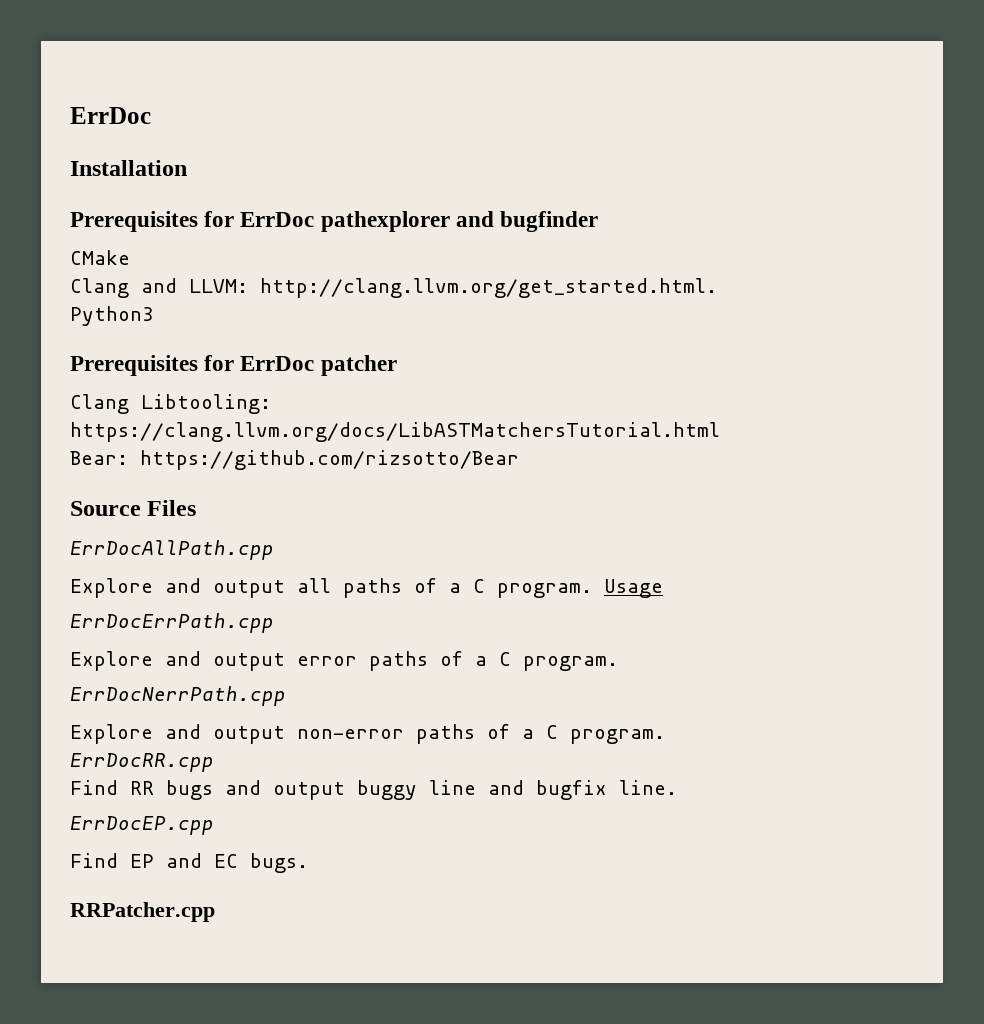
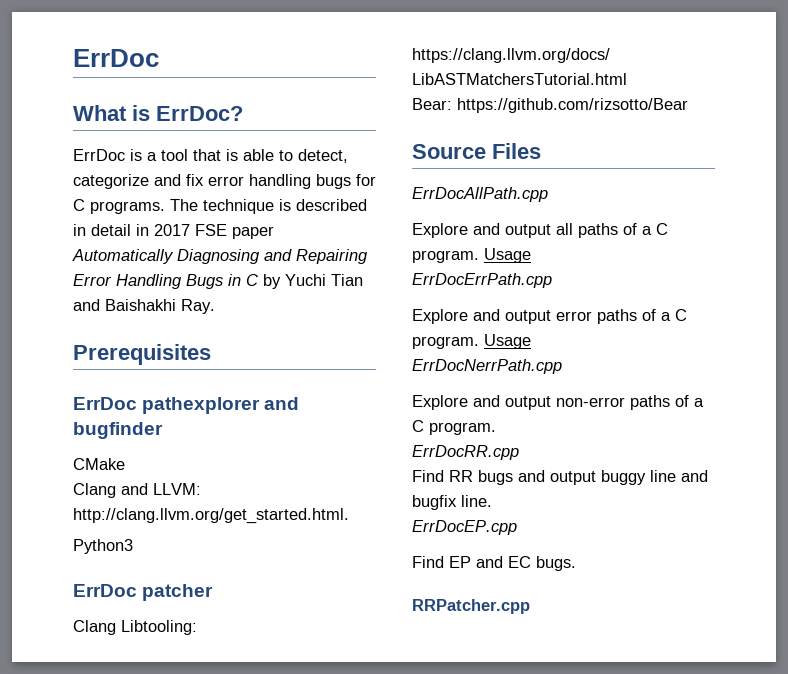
- Installation
- Prerequisites for ErrDoc pathexplorer and bugfinder
+ What is ErrDoc?
+ ErrDoc is a tool that is able to detect, categorize and fix error handling bugs for C programs. The technique is described in detail in 2017 FSE paper Automatically Diagnosing and Repairing Error Handling Bugs in C by Yuchi Tian and Baishakhi Ray.
+ Prerequisites
+ ErrDoc pathexplorer and bugfinder
- Prerequisites for ErrDoc patcher
+ ErrDoc patcher
- Explore and output error paths of a C program.
+ Explore and output error paths of a C program. Usage

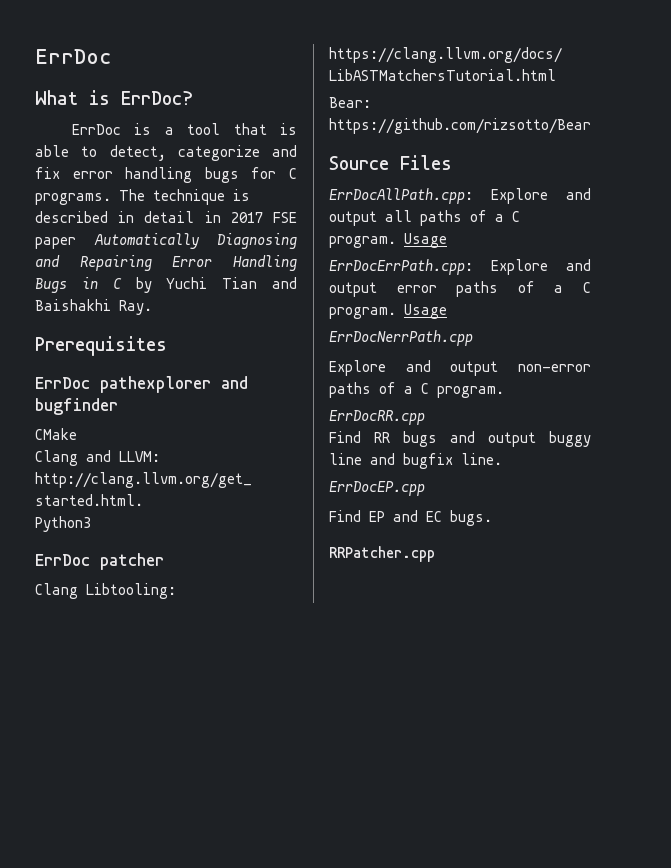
- ErrDocAllPath.cpp
- Explore and output all paths of a C program.
+ ErrDocAllPath.cpp: Explore and output all paths of a C program.
- ErrDocErrPath.cpp
- Explore and output error paths of a C program.
+ ErrDocErrPath.cpp: Explore and output error paths of a C program.

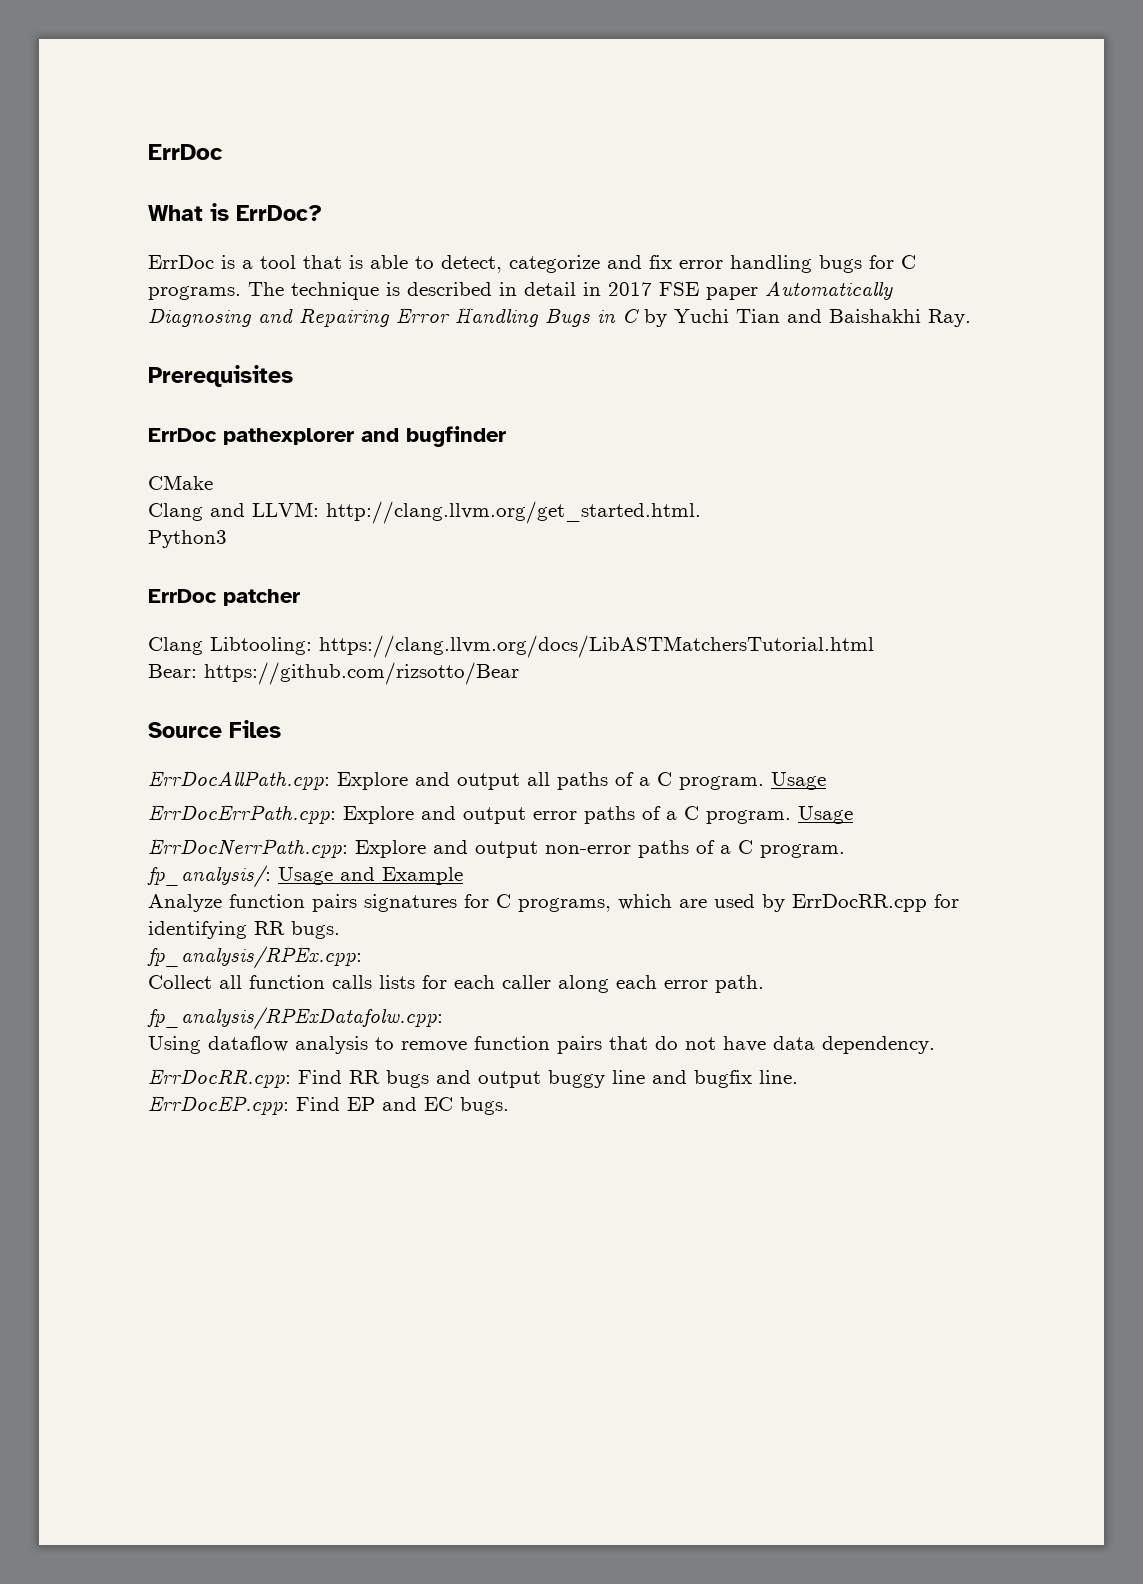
- ErrDocNerrPath.cpp
- Explore and output non-error paths of a C program.
+ ErrDocNerrPath.cpp: Explore and output non-error paths of a C program.
- ErrDocRR.cpp
- Find RR bugs and output buggy line and bugfix line.
+ fp_analysis/: Usage and Example
+ Analyze function pairs signatures for C programs, which are used by ErrDocRR.cpp for identifying RR bugs.
+ fp_analysis/RPEx.cpp:
+ Collect all function calls lists for each caller along each error path.
+ fp_analysis/RPExDatafolw.cpp:
+ Using dataflow analysis to remove function pairs that do not have data dependency.
+ ErrDocRR.cpp: Find RR bugs and output buggy line and bugfix line.
- ErrDocEP.cpp
- Find EP and EC bugs.
+ ErrDocEP.cpp: Find EP and EC bugs.
- RRPatcher.cpp

